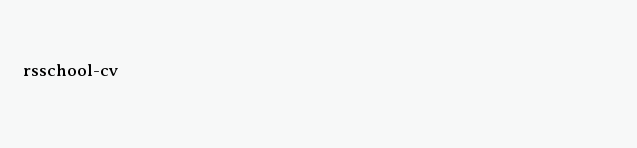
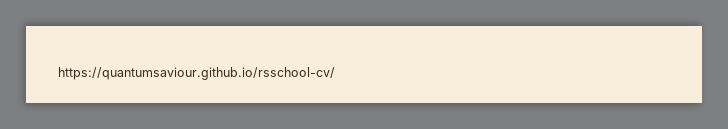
- rsschool-cv
+ https://quantumsaviour.github.io/rsschool-cv/

